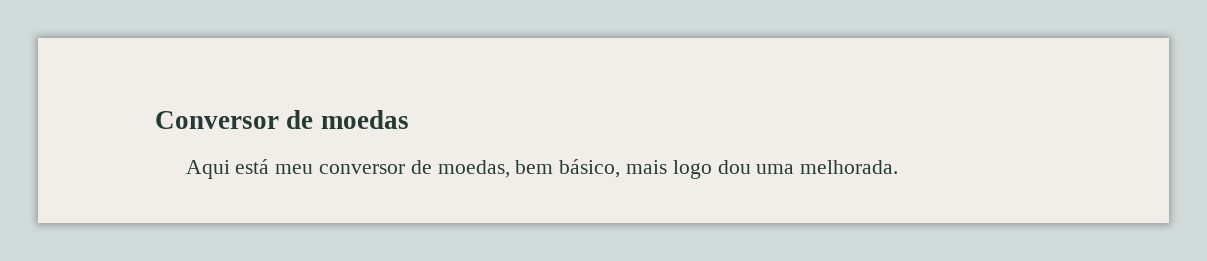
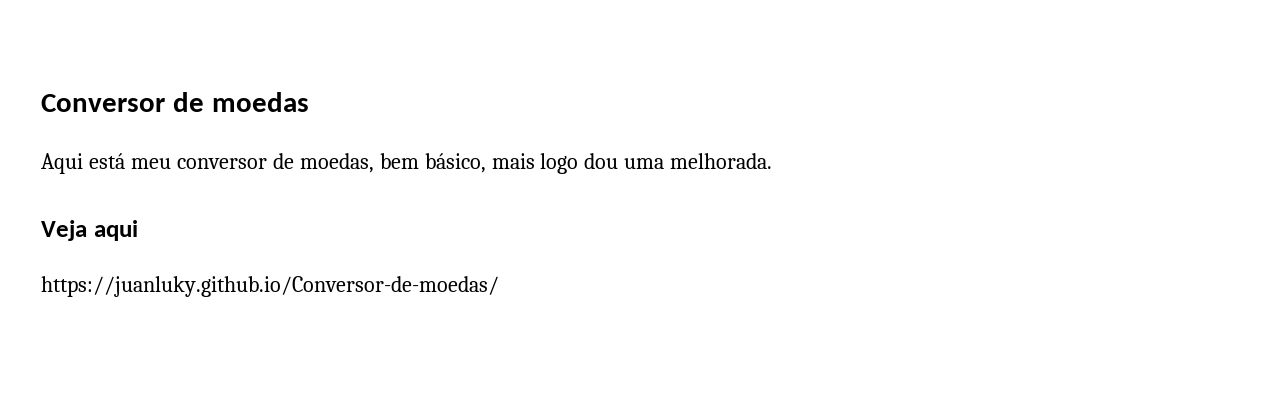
+ Veja aqui
+ https://juanluky.github.io/Conversor-de-moedas/

